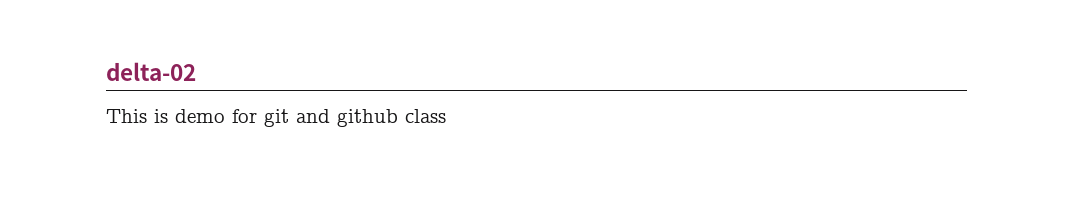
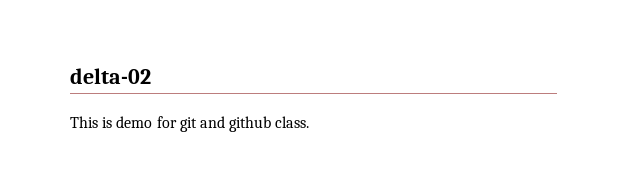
- This is demo for git and github class
+ This is demo for git and github class.

